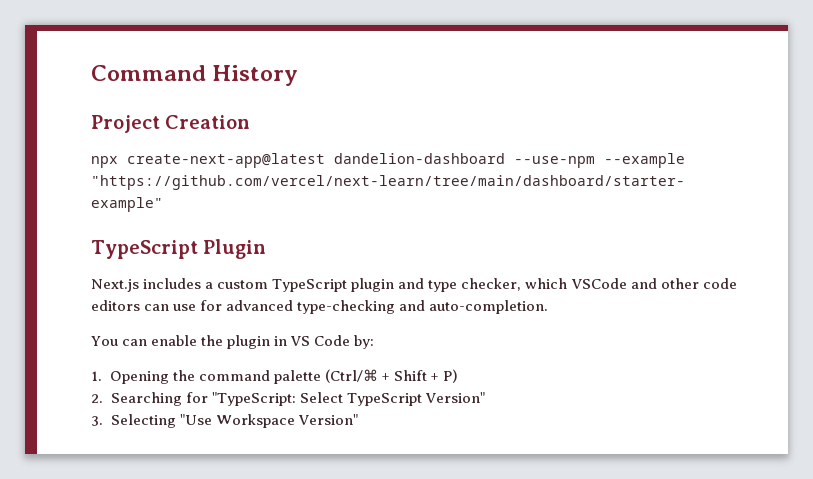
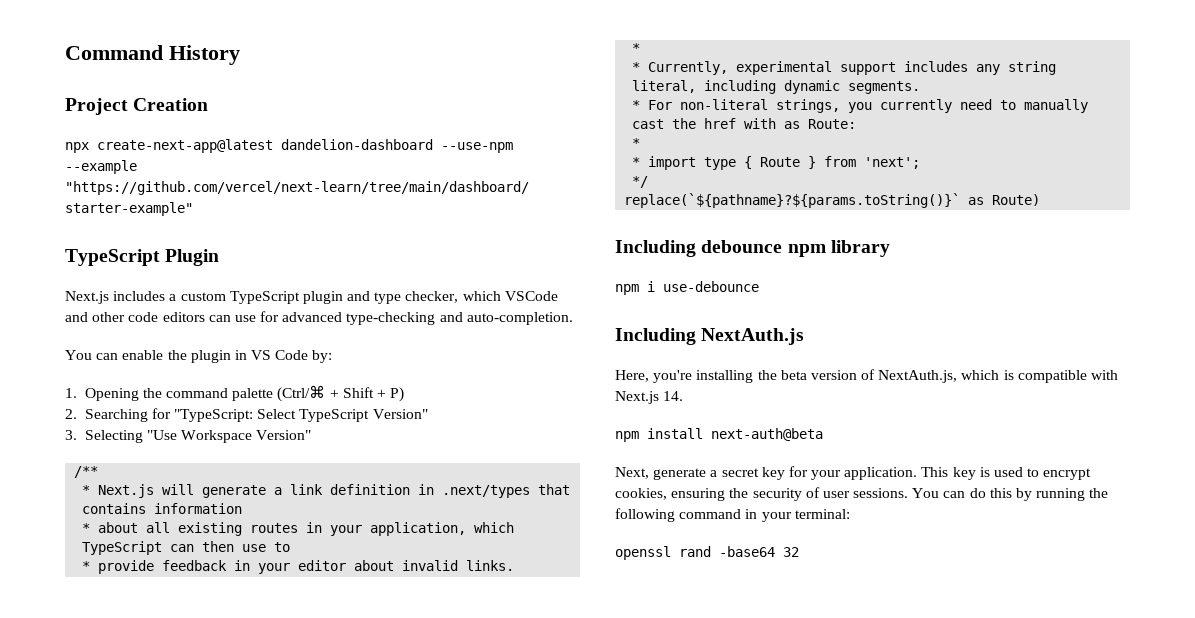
+ /**
+ * Next.js will generate a link definition in .next/types that contains information
+ * about all existing routes in your application, which TypeScript can then use to
+ * provide feedback in your editor about invalid links.
+ *
+ * Currently, experimental support includes any string literal, including dynamic segments.
+ * For non-literal strings, you currently need to manually cast the href with as Route:
+ *
+ * import type { Route } from 'next';
+ */
+ replace(`${pathname}?${params.toString()}` as Route)
+ Including debounce npm library
+ npm i use-debounce
+ Including NextAuth.js
+ Here, you're installing the beta version of NextAuth.js, which is compatible with Next.js 14.
+ npm install next-auth@beta
+ Next, generate a secret key for your application. This key is used to encrypt cookies, ensuring the security of user sessions. You can do this by running the following command in your terminal:
+ openssl rand -base64 32

